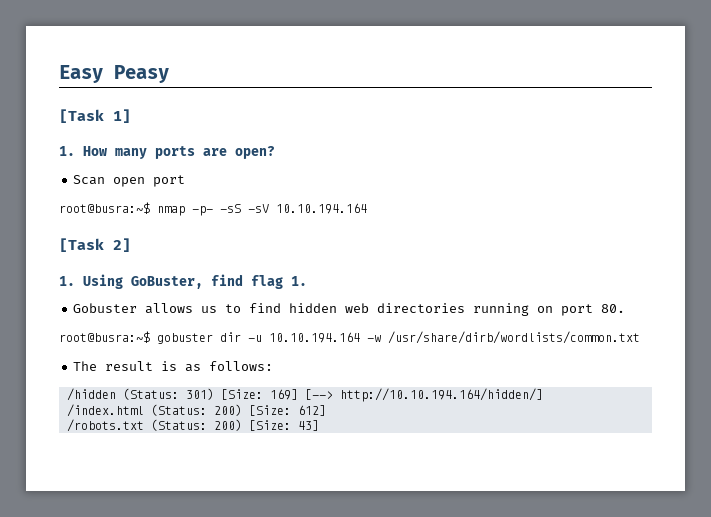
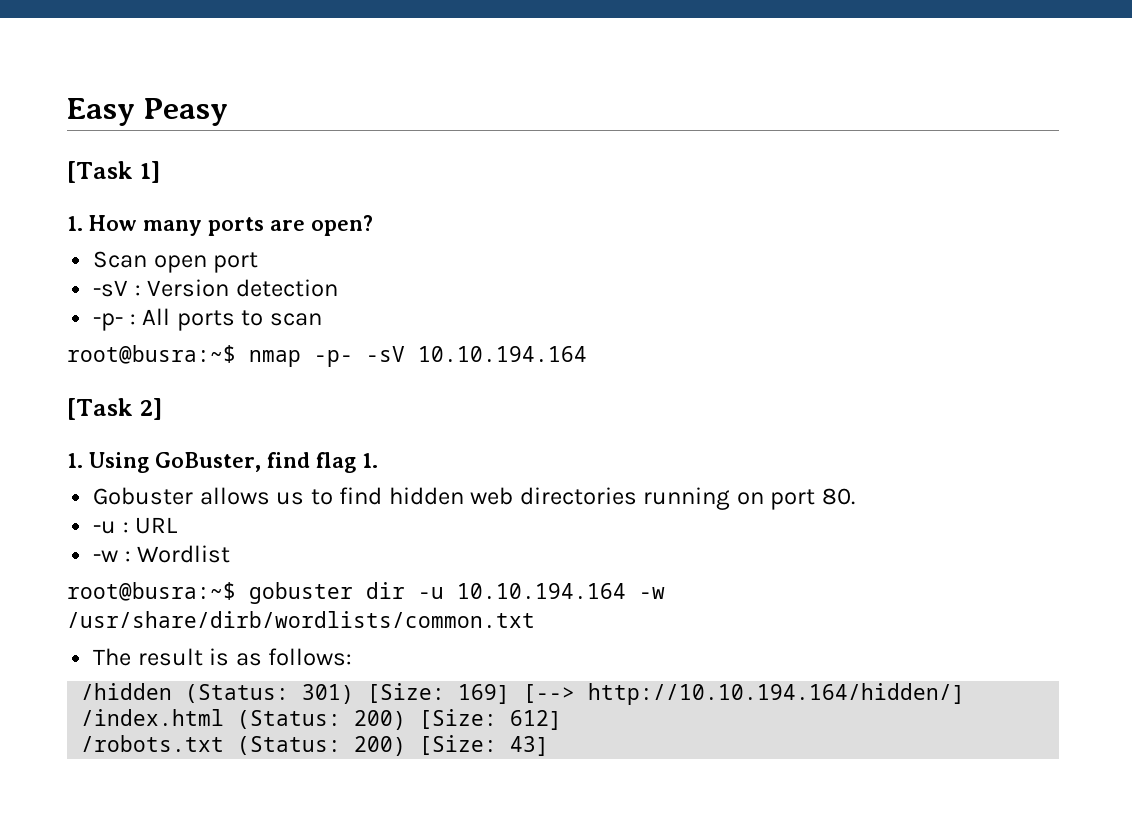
+ -sV : Version detection
+ -p- : All ports to scan
- root@busra:~$ nmap -p- -sS -sV 10.10.194.164
+ root@busra:~$ nmap -p- -sV 10.10.194.164
+ -u : URL
+ -w : Wordlist

